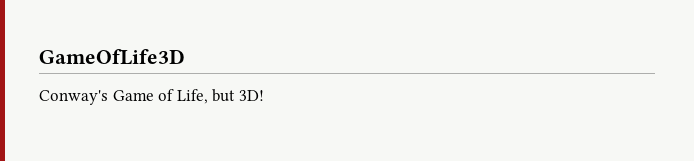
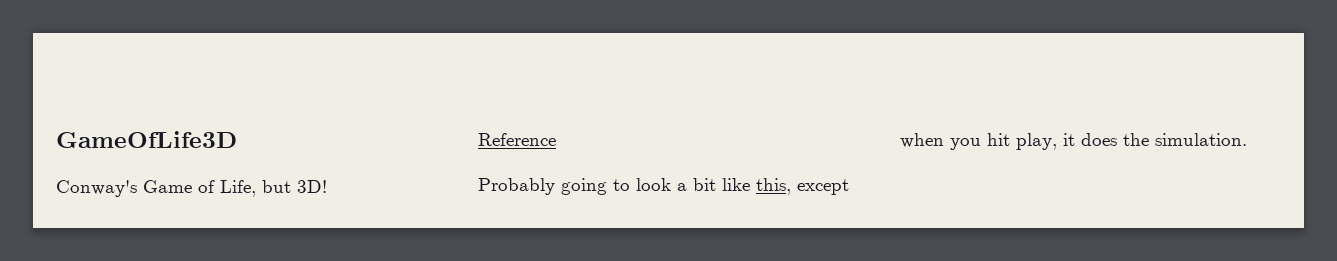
+ Reference
+ Probably going to look a bit like this, except when you hit play, it does the simulation.

